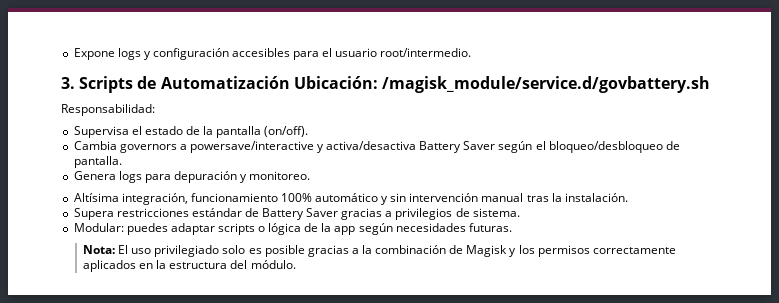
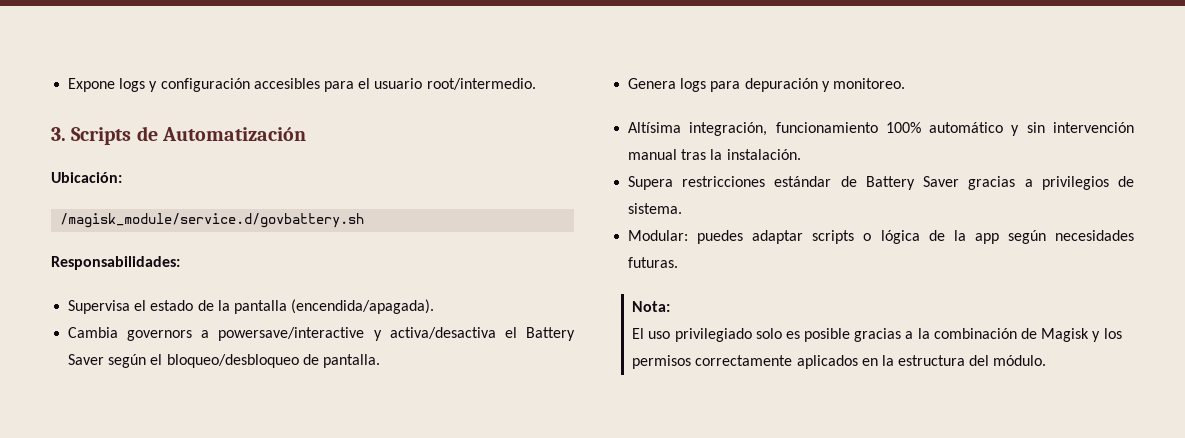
- 3. Scripts de Automatización Ubicación: /magisk_module/service.d/govbattery.sh
+ 3. Scripts de Automatización
+ Ubicación:
+ /magisk_module/service.d/govbattery.sh
- Responsabilidad:
+ Responsabilidades:
- Supervisa el estado de la pantalla (on/off).
+ Supervisa el estado de la pantalla (encendida/apagada).
- Cambia governors a powersave/interactive y activa/desactiva Battery Saver según el bloqueo/desbloqueo de pantalla.
+ Cambia governors a powersave/interactive y activa/desactiva el Battery Saver según el bloqueo/desbloqueo de pantalla.
- Nota: El uso privilegiado solo es posible gracias a la combinación de Magisk y los permisos correctamente aplicados en la estructura del módulo.
+ Nota:
+ El uso privilegiado solo es posible gracias a la combinación de Magisk y los permisos correctamente aplicados en la estructura del módulo.

